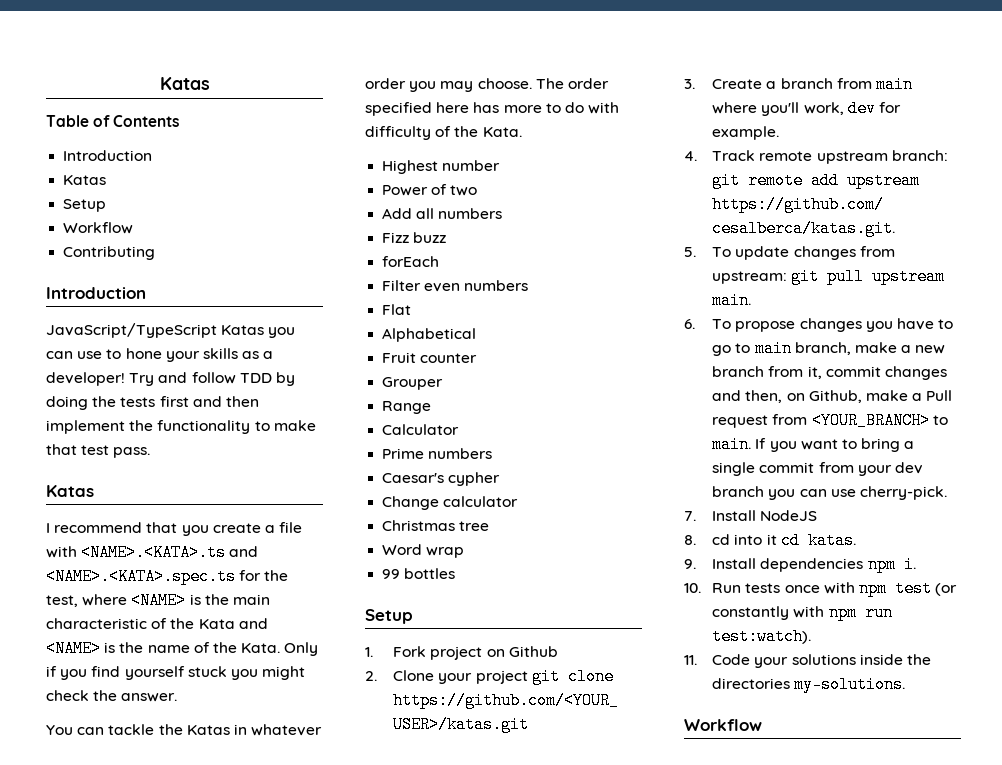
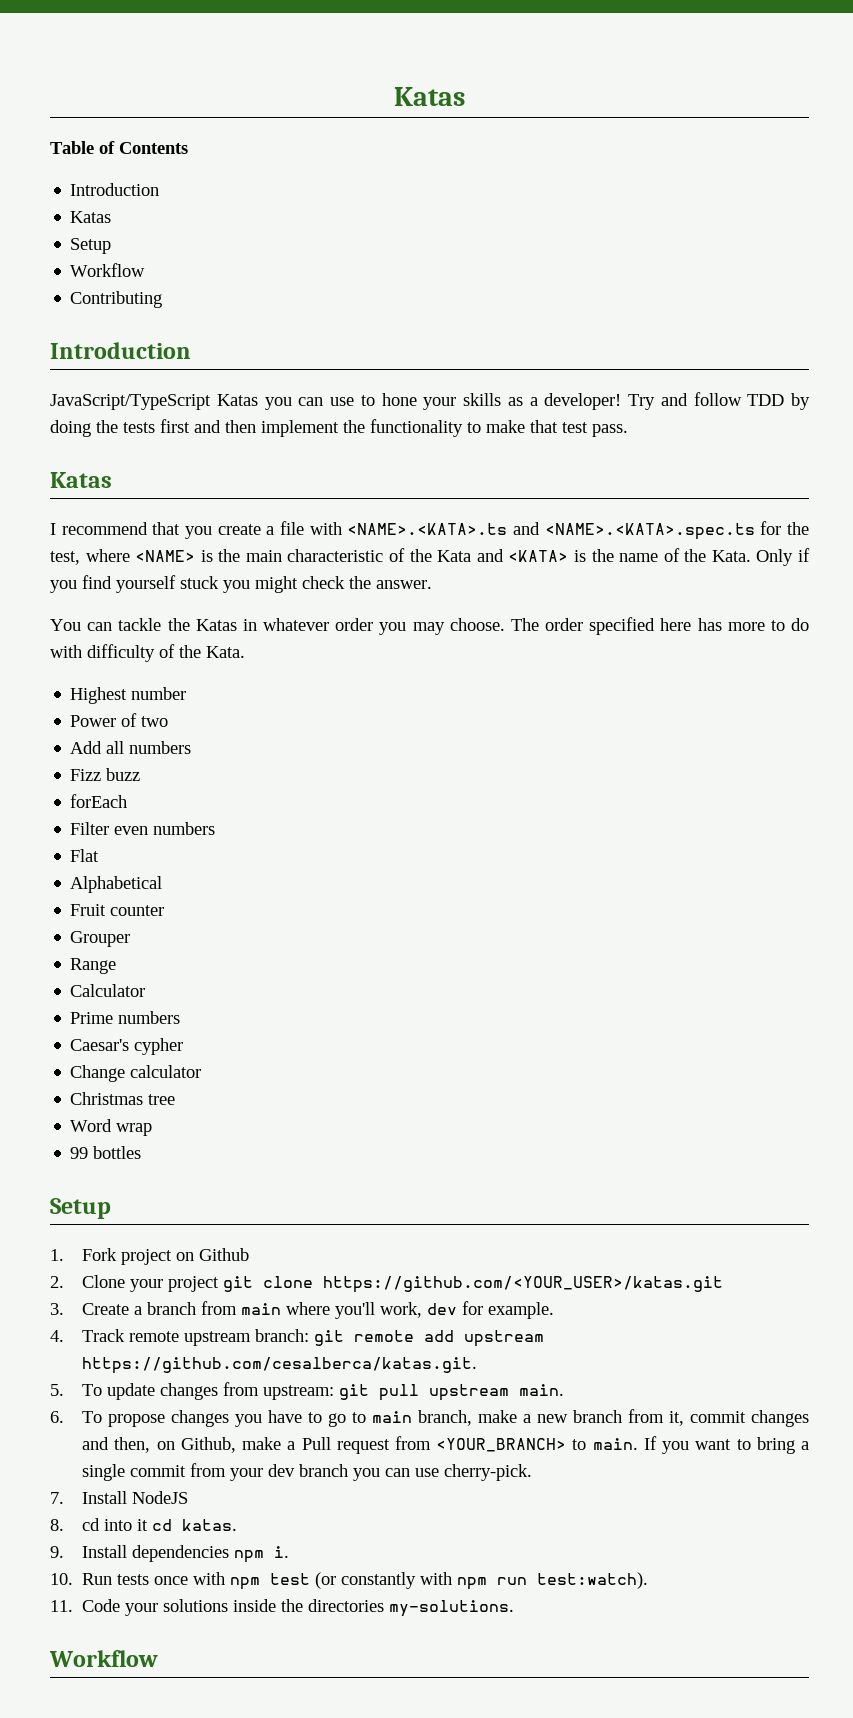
- I recommend that you create a file with <NAME>.<KATA>.ts and <NAME>.<KATA>.spec.ts for the test, where <NAME> is the main characteristic of the Kata and <NAME> is the name of the Kata.
+ I recommend that you create a file with <NAME>.<KATA>.ts and <NAME>.<KATA>.spec.ts for the test, where <NAME> is the main characteristic of the Kata and <KATA> is the name of the Kata.

